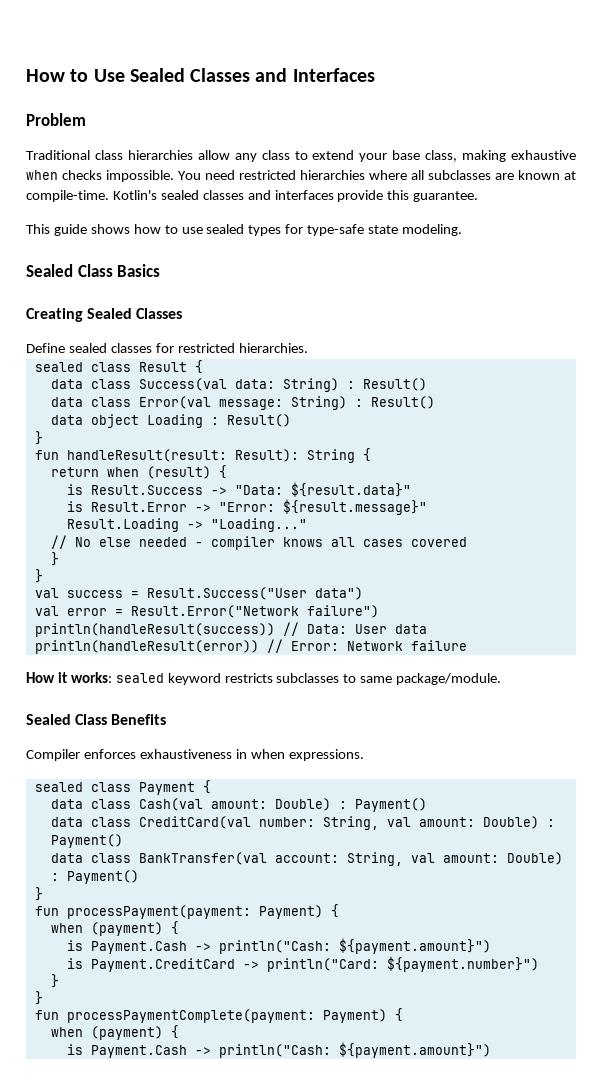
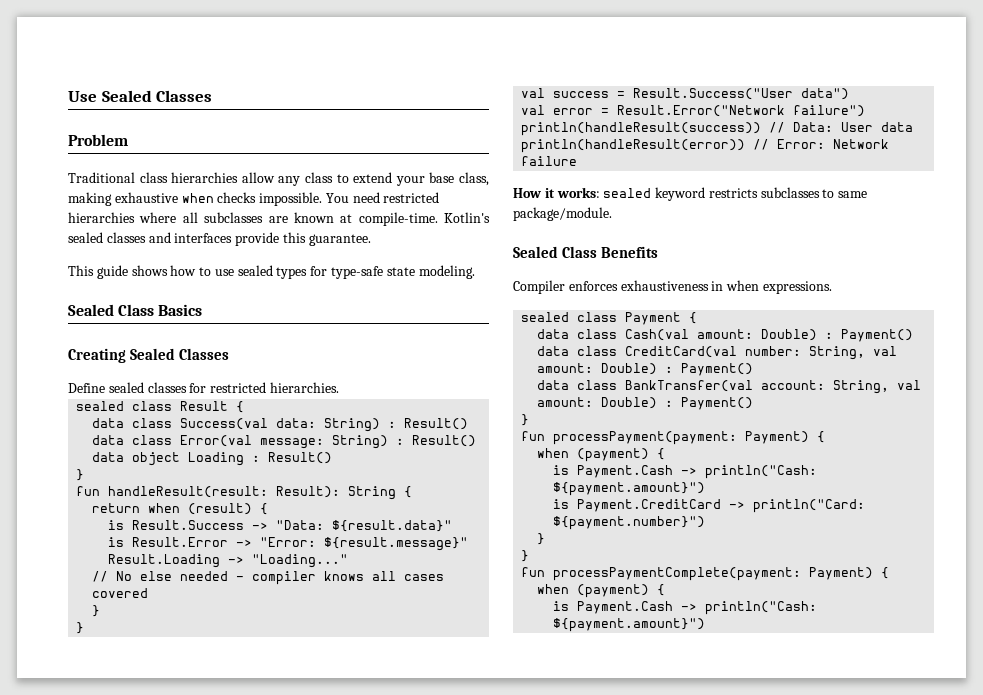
- How to Use Sealed Classes and Interfaces
+ Use Sealed Classes

